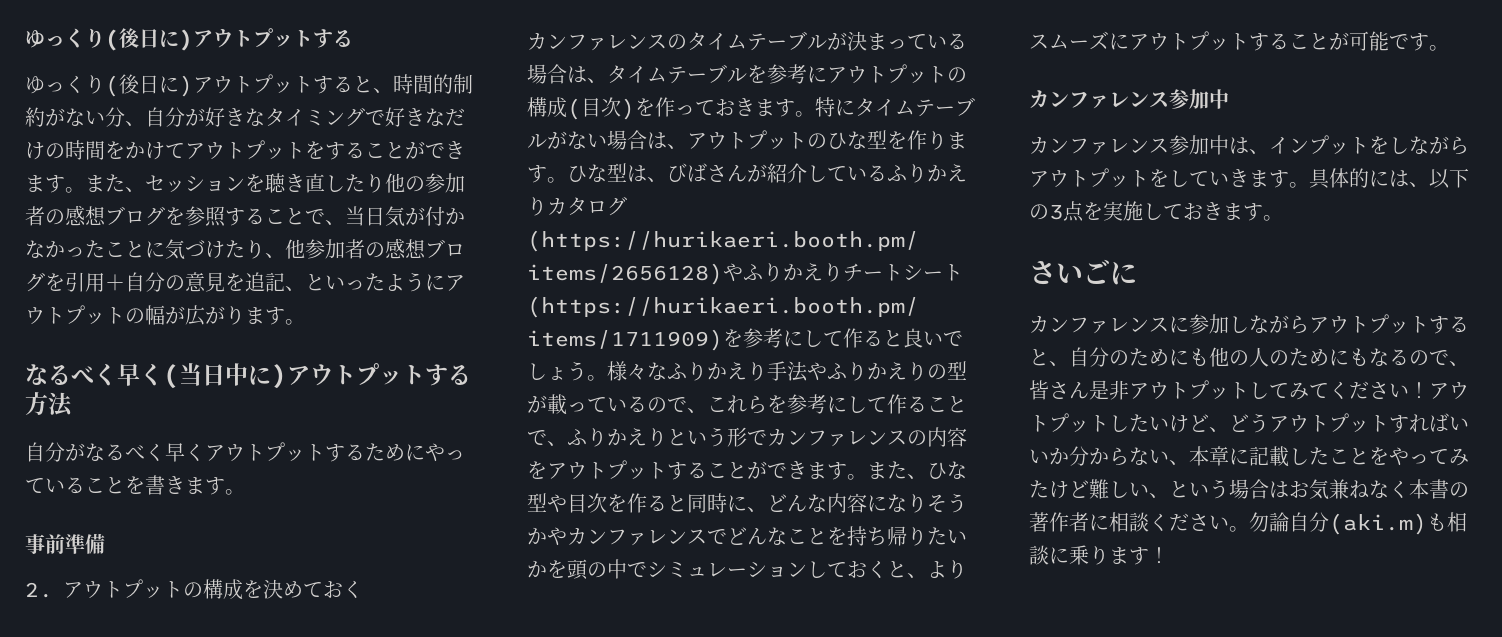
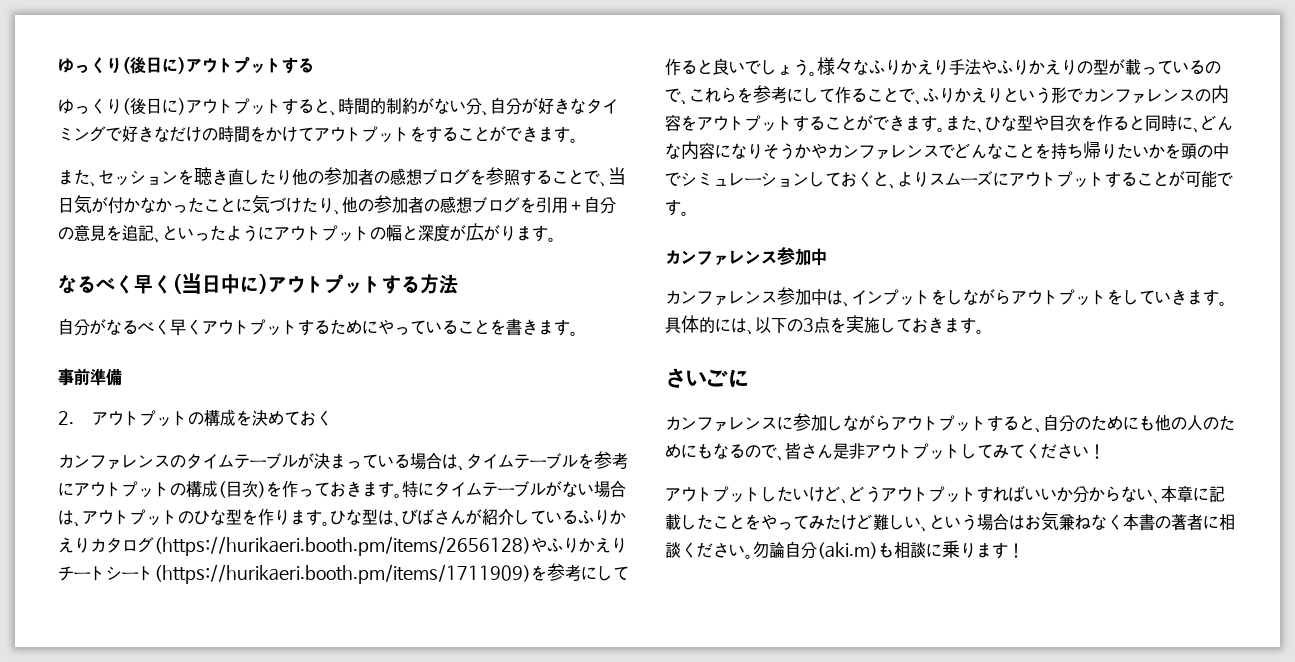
- ゆっくり(後日に)アウトプットすると、時間的制約がない分、自分が好きなタイミングで好きなだけの時間をかけてアウトプットをすることができます。また、セッションを聴き直したり他の参加者の感想ブログを参照することで、当日気が付かなかったことに気づけたり、他参加者の感想ブログを引用＋自分の意見を追記、といったようにアウトプットの幅が広がります。
+ ゆっくり(後日に)アウトプットすると、時間的制約がない分、自分が好きなタイミングで好きなだけの時間をかけてアウトプットをすることができます。
+ また、セッションを聴き直したり他の参加者の感想ブログを参照することで、当日気が付かなかったことに気づけたり、他の参加者の感想ブログを引用＋自分の意見を追記、といったようにアウトプットの幅と深度が広がります。
- カンファレンスに参加しながらアウトプットすると、自分のためにも他の人のためにもなるので、皆さん是非アウトプットしてみてください！アウトプットしたいけど、どうアウトプットすればいいか分からない、本章に記載したことをやってみたけど難しい、という場合はお気兼ねなく本書の著作者に相談ください。
+ カンファレンスに参加しながらアウトプットすると、自分のためにも他の人のためにもなるので、皆さん是非アウトプットしてみてください！
+ アウトプットしたいけど、どうアウトプットすればいいか分からない、本章に記載したことをやってみたけど難しい、という場合はお気兼ねなく本書の著者に相談ください。

